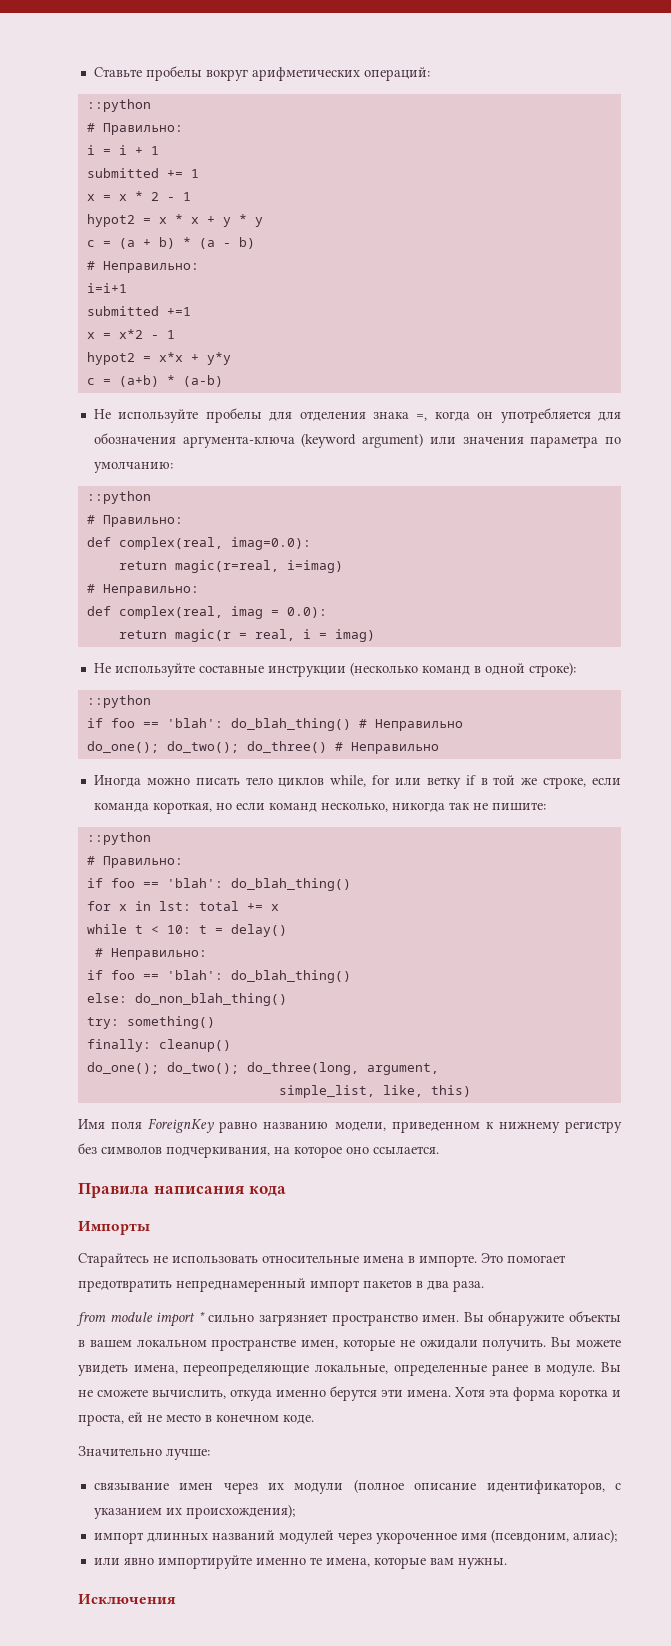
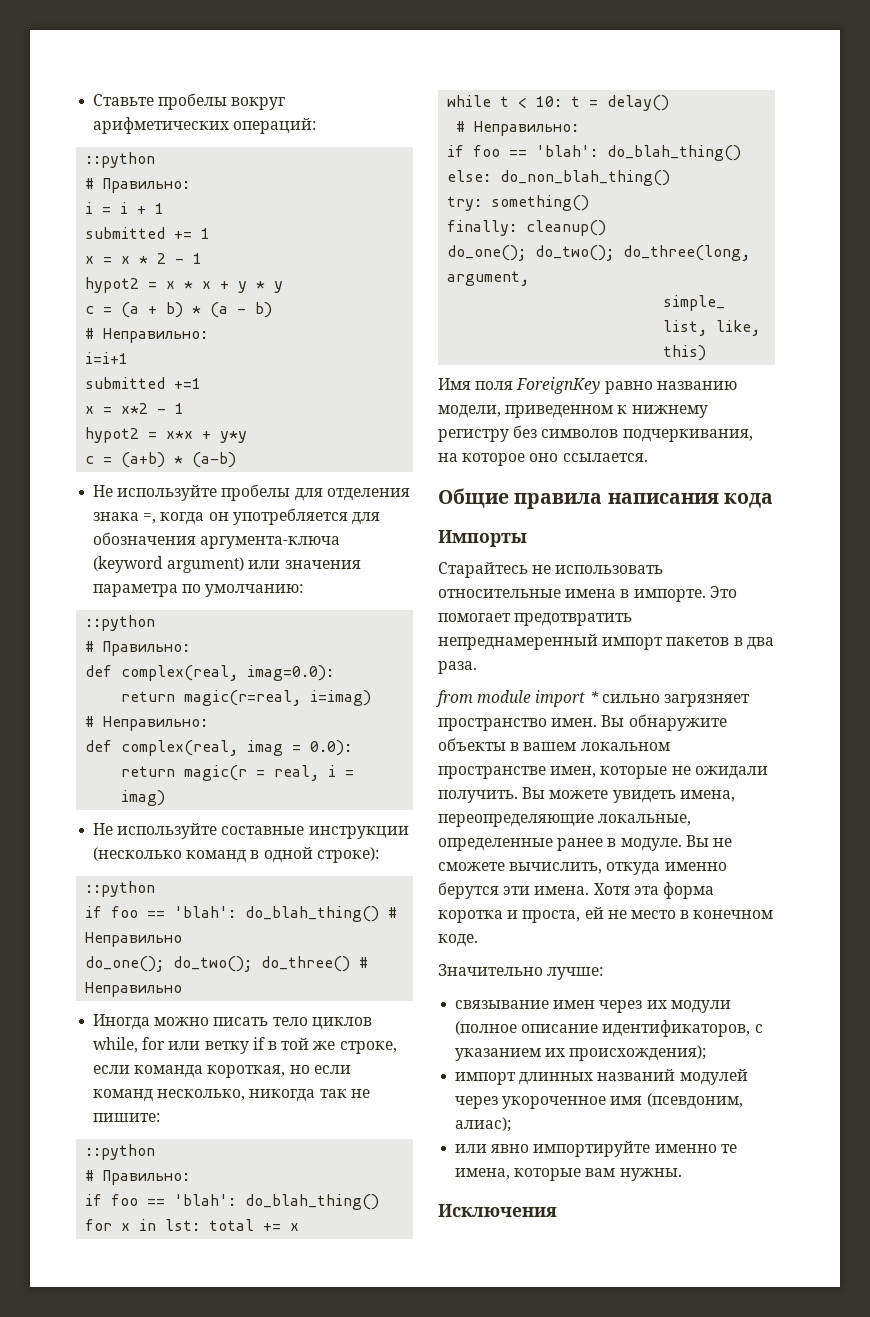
- Правила написания кода
+ Общие правила написания кода

